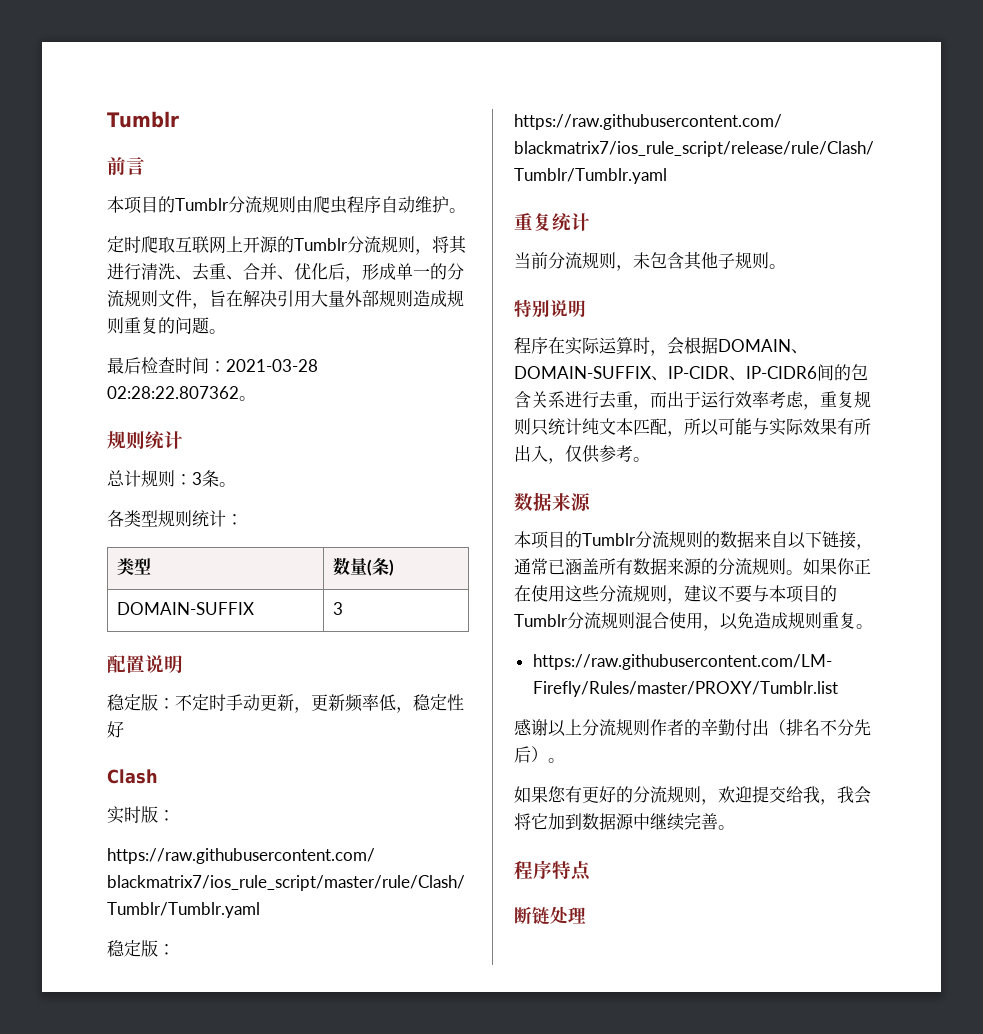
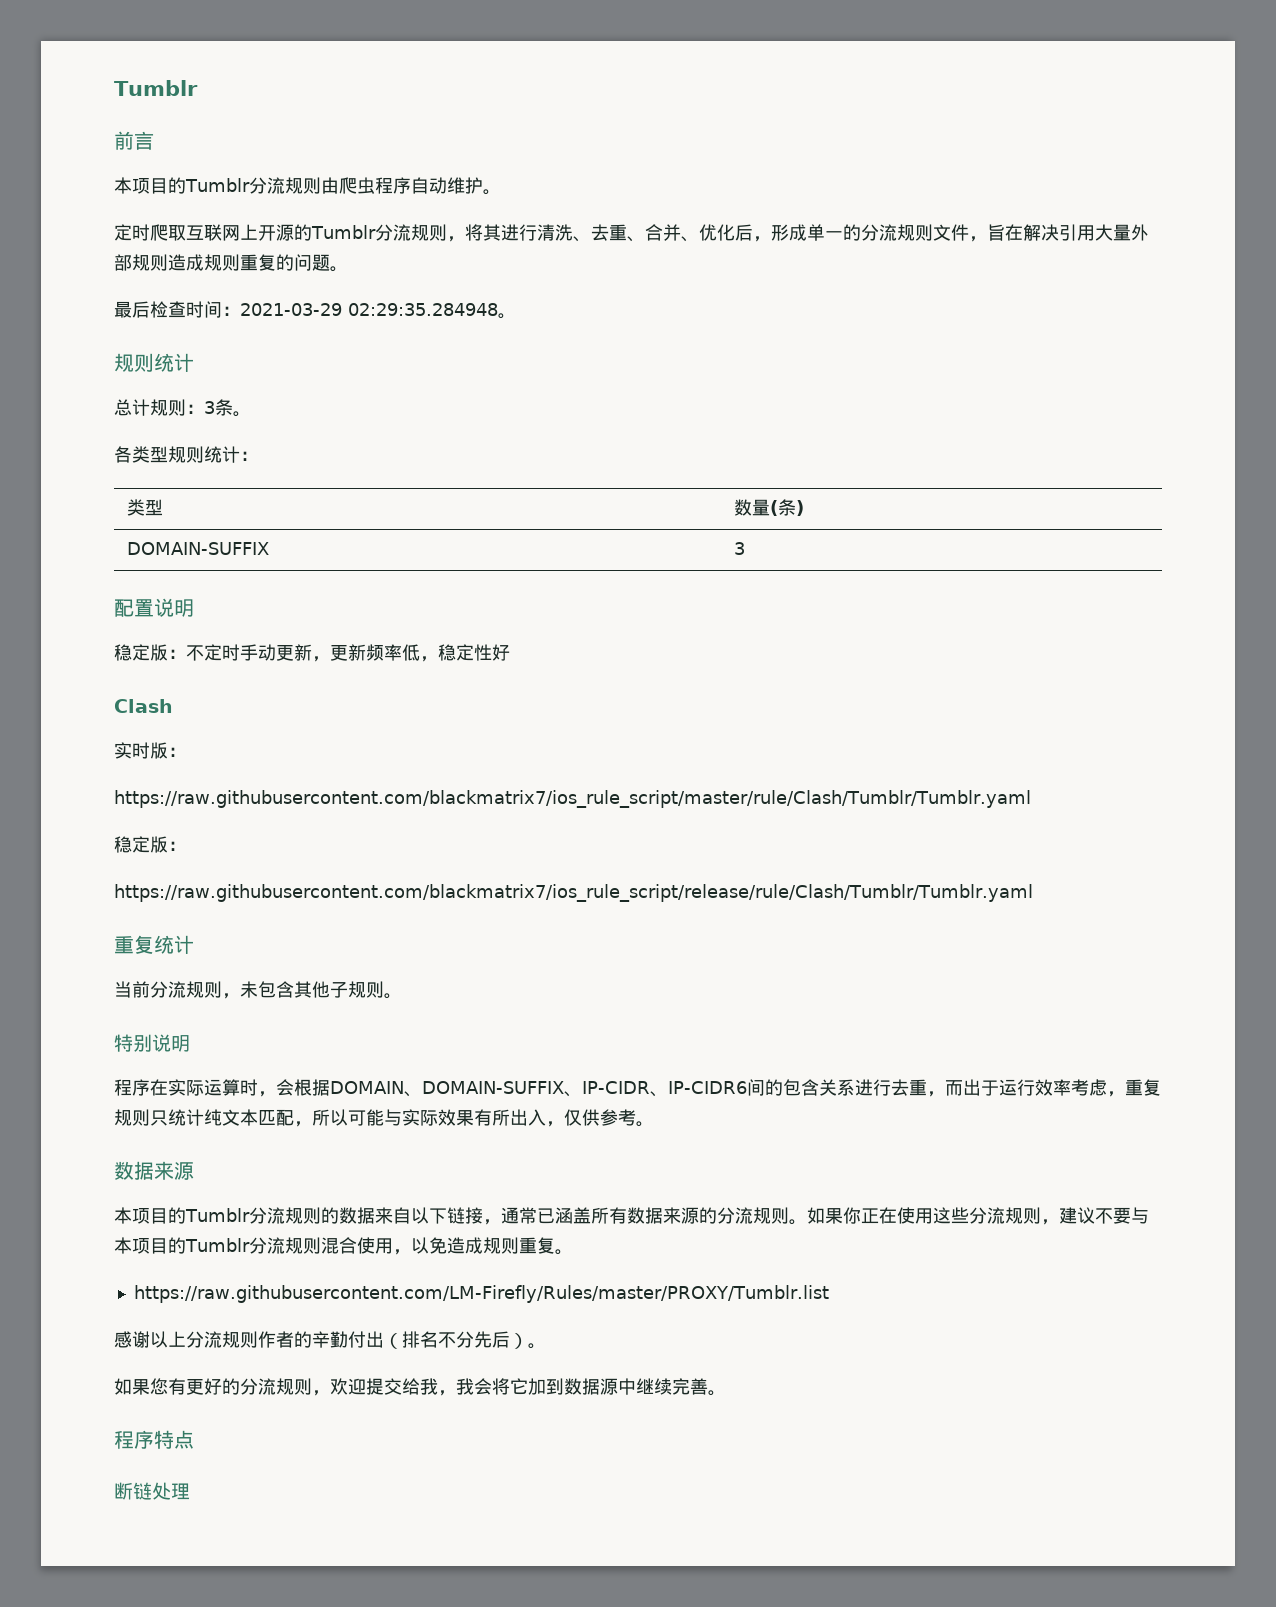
- 最后检查时间：2021-03-28 02:28:22.807362。
+ 最后检查时间：2021-03-29 02:29:35.284948。

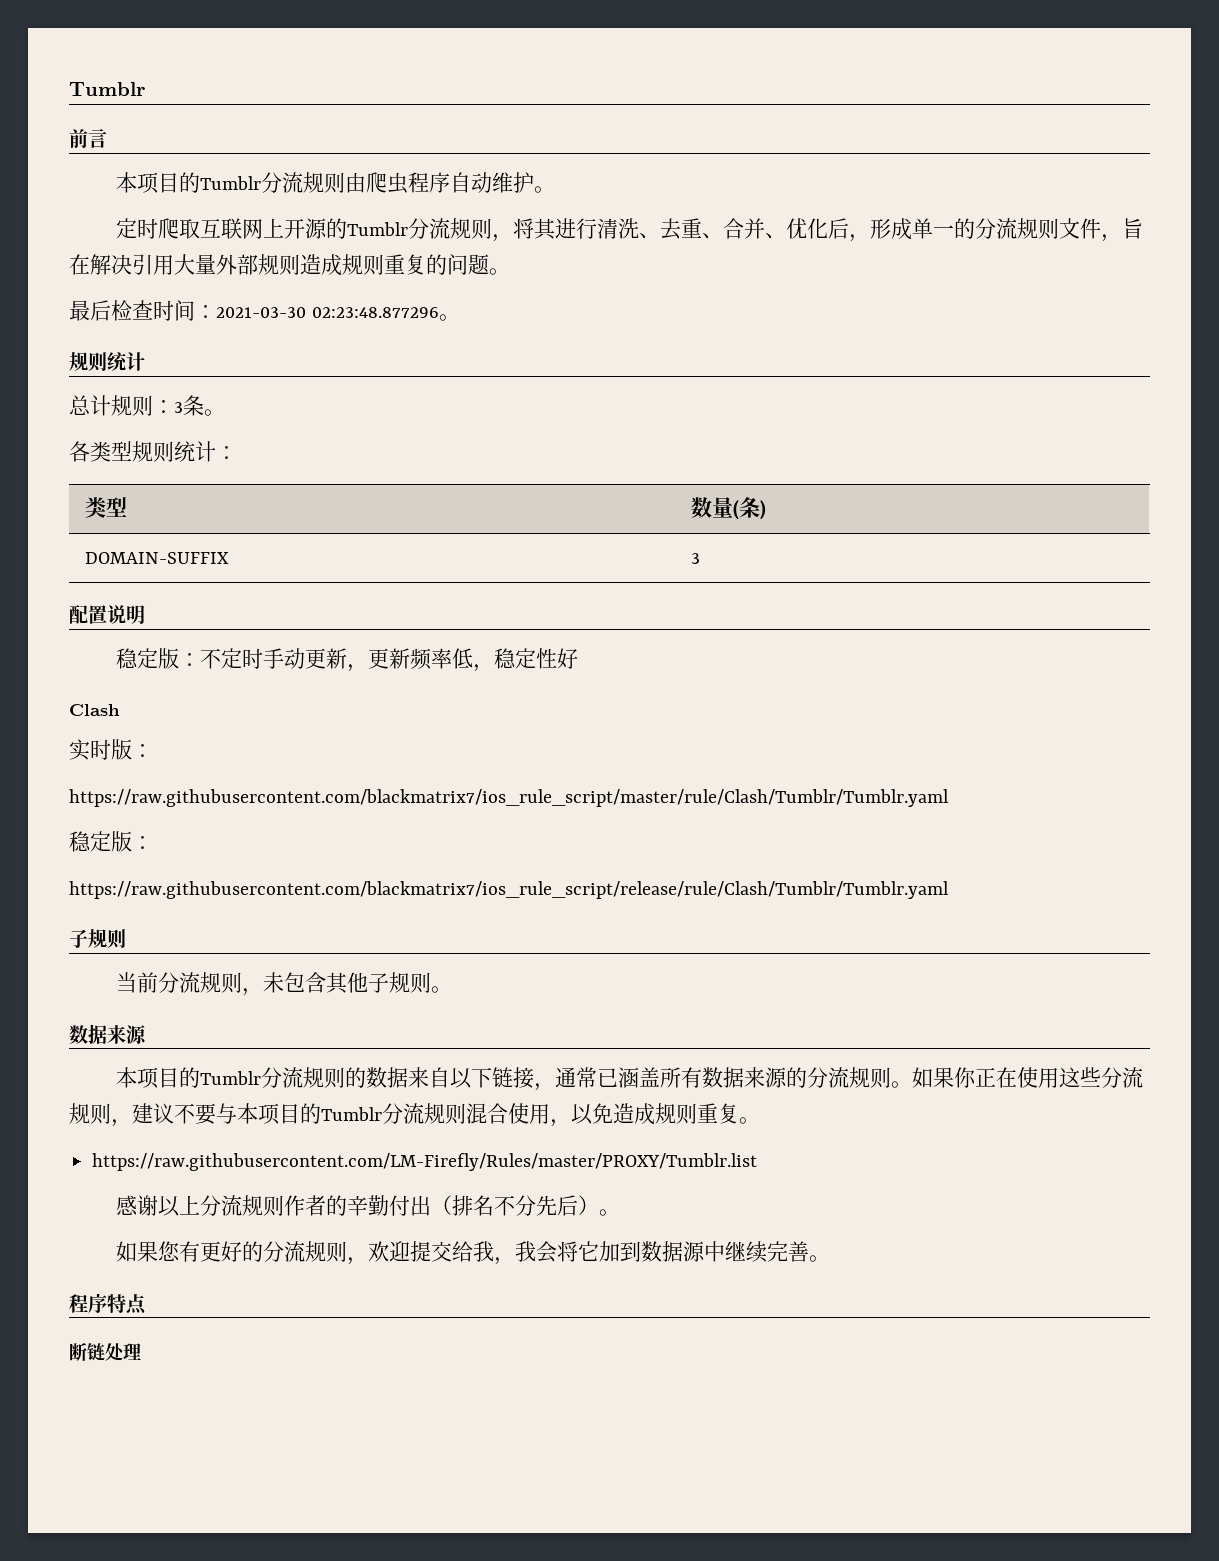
- 最后检查时间：2021-03-29 02:29:35.284948。
+ 最后检查时间：2021-03-30 02:23:48.877296。
  https://raw.githubusercontent.com/blackmatrix7/ios_rule_script/release/rule/Clash/Tumblr/Tumblr.yaml
- 重复统计
+ 子规则
- 特别说明
- 程序在实际运算时，会根据DOMAIN、DOMAIN-SUFFIX、IP-CIDR、IP-CIDR6间的包含关系进行去重，而出于运行效率考虑，重复规则只统计纯文本匹配，所以可能与实际效果有所出入，仅供参考。

